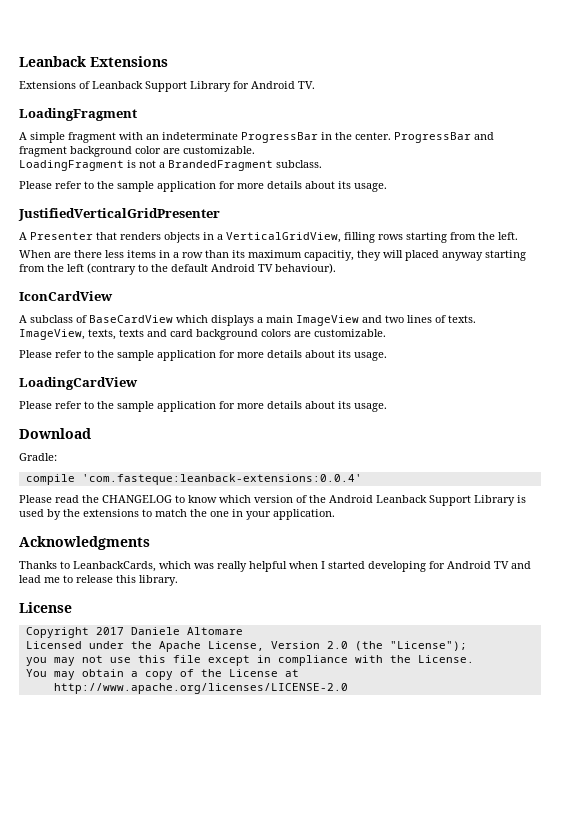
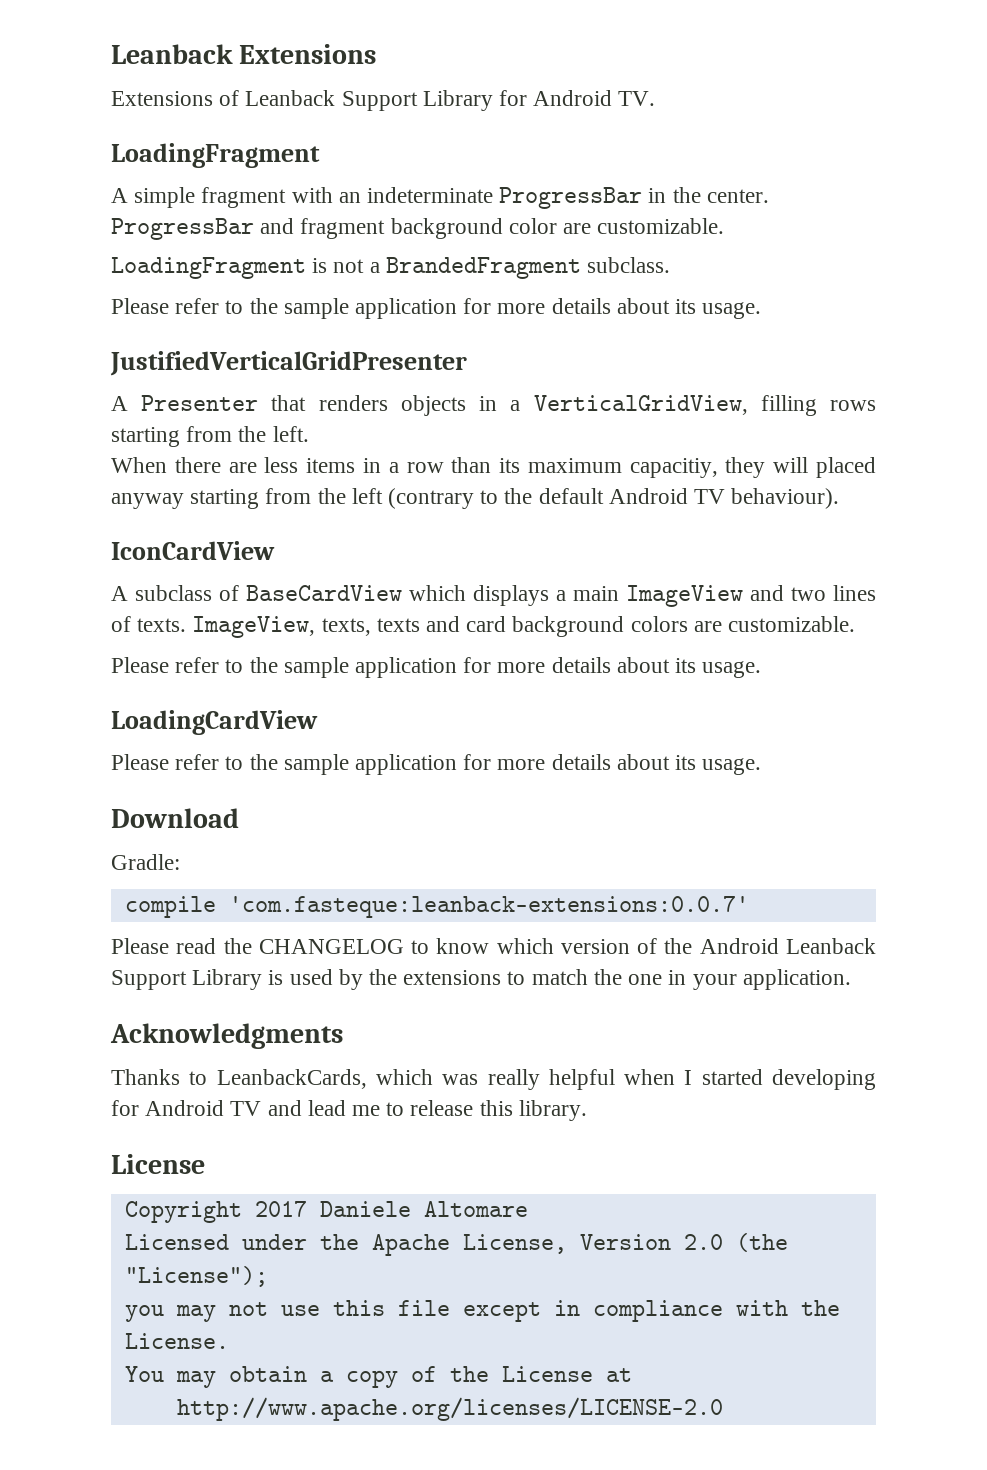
- When are there less items in a row than its maximum capacitiy, they will placed anyway starting from the left (contrary to the default Android TV behaviour).
+ When there are less items in a row than its maximum capacitiy, they will placed anyway starting from the left (contrary to the default Android TV behaviour).
- compile 'com.fasteque:leanback-extensions:0.0.4'
+ compile 'com.fasteque:leanback-extensions:0.0.7'

